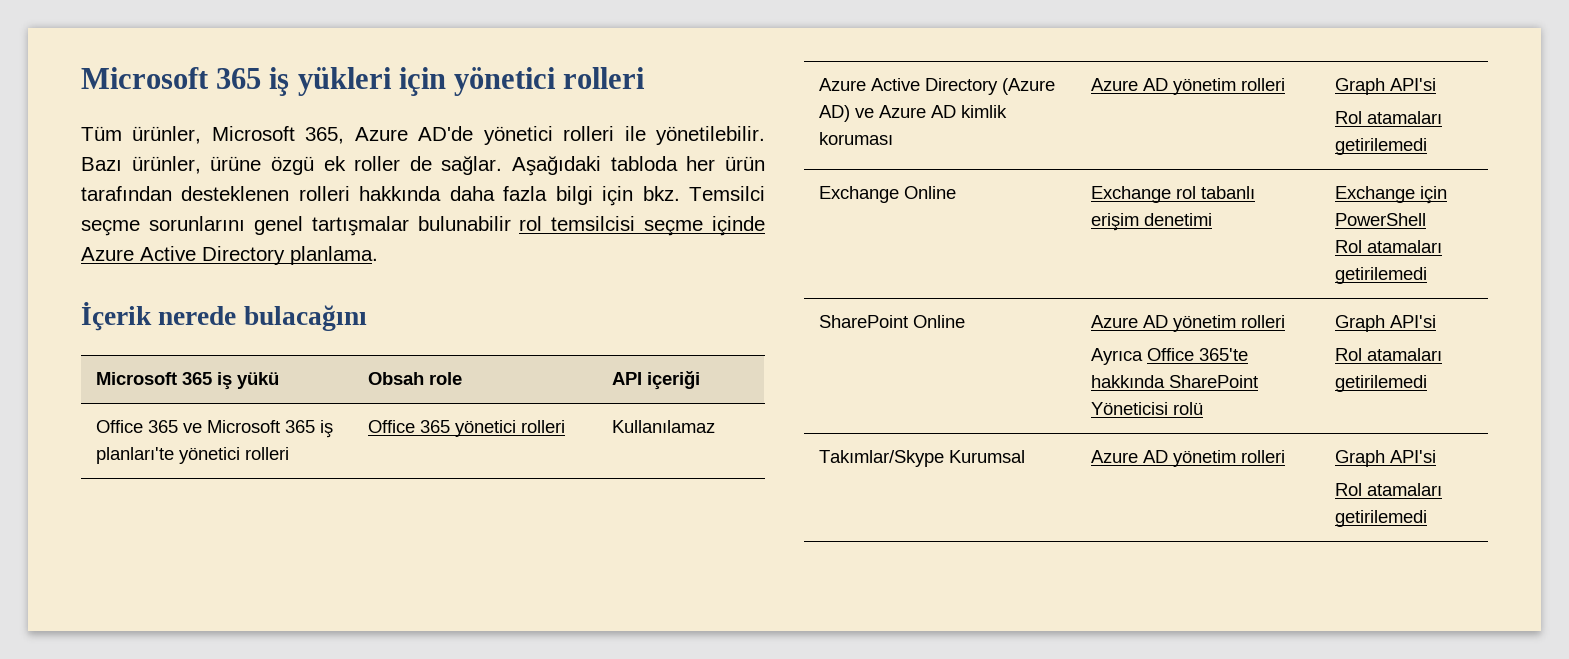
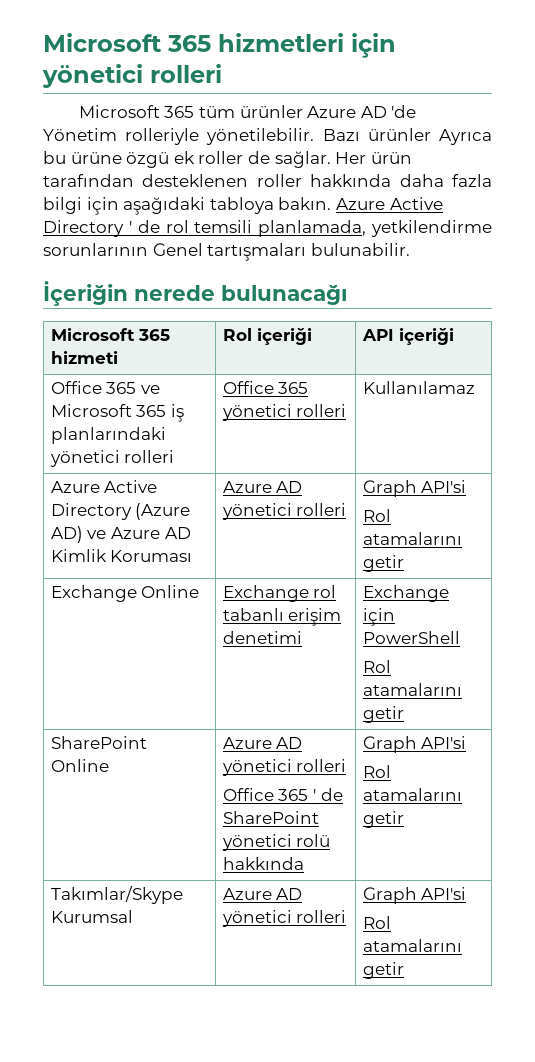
- Microsoft 365 iş yükleri için yönetici rolleri
+ Microsoft 365 hizmetleri için yönetici rolleri
- Tüm ürünler, Microsoft 365, Azure AD'de yönetici rolleri ile yönetilebilir. Bazı ürünler, ürüne özgü ek roller de sağlar.
+ Microsoft 365 tüm ürünler Azure AD 'de Yönetim rolleriyle yönetilebilir. Bazı ürünler Ayrıca bu ürüne özgü ek roller de sağlar.
- Aşağıdaki tabloda her ürün tarafından desteklenen rolleri hakkında daha fazla bilgi için bkz. Temsilci seçme sorunlarını genel tartışmalar bulunabilir rol temsilcisi seçme içinde Azure Active Directory planlama.
- İçerik nerede bulacağını
- Microsoft 365 iş yükü | Obsah role | API içeriği
+ Her ürün tarafından desteklenen roller hakkında daha fazla bilgi için aşağıdaki tabloya bakın. Azure Active Directory ' de rol temsili planlamada, yetkilendirme sorunlarının Genel tartışmaları bulunabilir.
+ İçeriğin nerede bulunacağı
+ Microsoft 365 hizmeti | Rol içeriği | API içeriği
- Office 365 ve Microsoft 365 iş planları'te yönetici rolleri | Office 365 yönetici rolleri | Kullanılamaz
+ Office 365 ve Microsoft 365 iş planlarındaki yönetici rolleri | Office 365 yönetici rolleri | Kullanılamaz
- Azure Active Directory (Azure AD) ve Azure AD kimlik koruması | Azure AD yönetim rolleri | Graph API'si
- Rol atamaları getirilemedi
+ Azure Active Directory (Azure AD) ve Azure AD Kimlik Koruması | Azure AD yönetici rolleri | Graph API'si
+ Rol atamalarını getir
  Exchange Online | Exchange rol tabanlı erişim denetimi | Exchange için PowerShell
- Rol atamaları getirilemedi
+ Rol atamalarını getir
- SharePoint Online | Azure AD yönetim rolleri
- Ayrıca Office 365'te hakkında SharePoint Yöneticisi rolü | Graph API'si
- Rol atamaları getirilemedi
+ SharePoint Online | Azure AD yönetici rolleri
+ Office 365 ' de SharePoint yönetici rolü hakkında | Graph API'si
+ Rol atamalarını getir
- Takımlar/Skype Kurumsal | Azure AD yönetim rolleri | Graph API'si
- Rol atamaları getirilemedi
+ Takımlar/Skype Kurumsal | Azure AD yönetici rolleri | Graph API'si
+ Rol atamalarını getir

